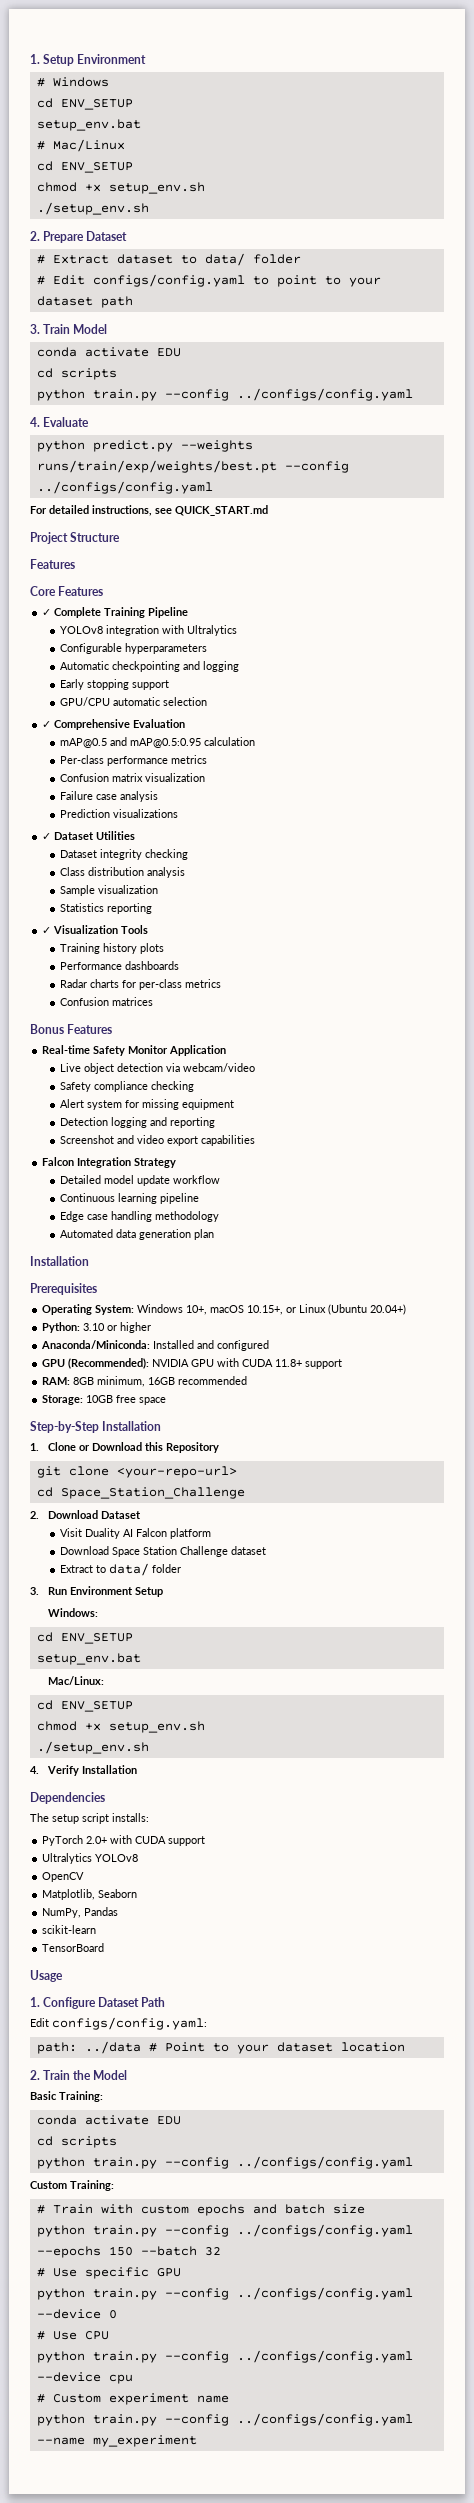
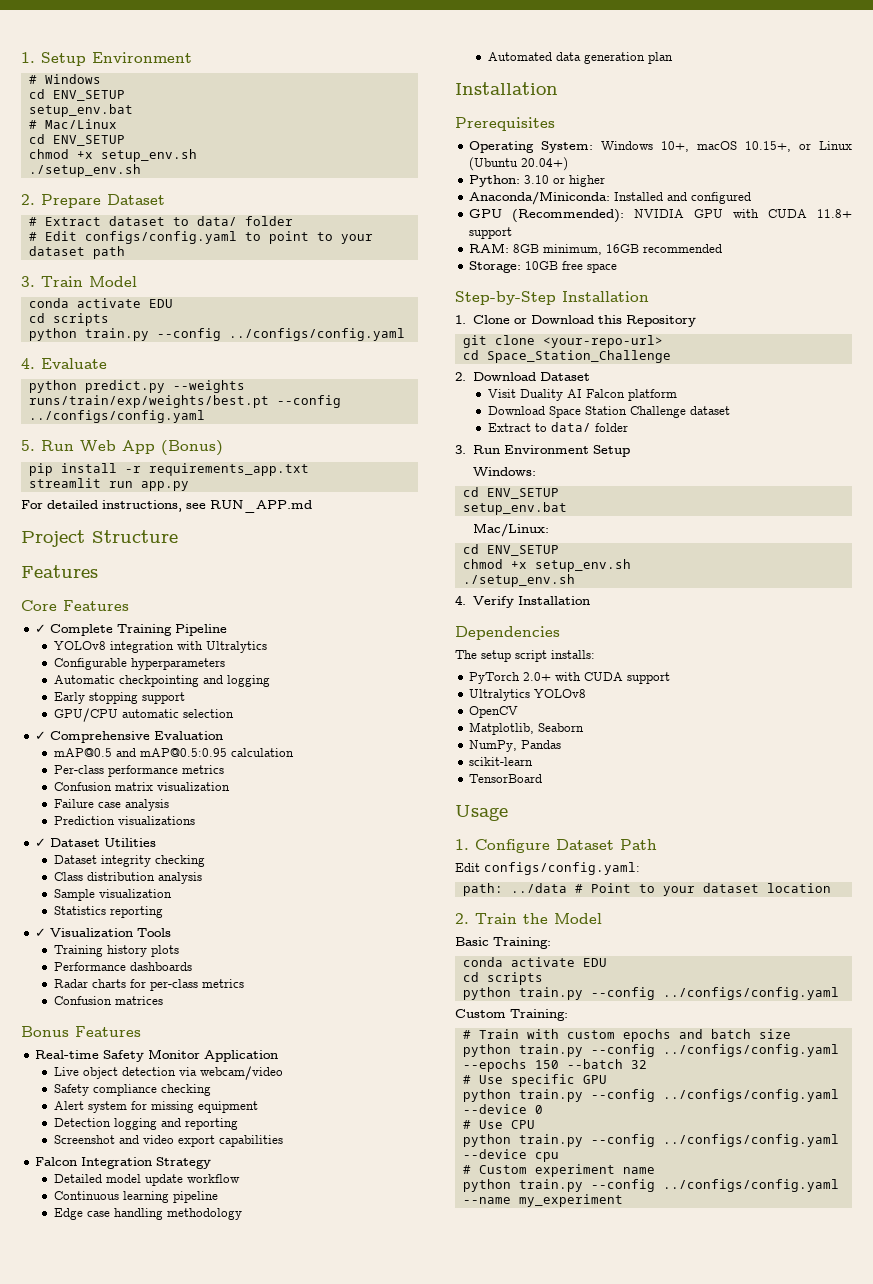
+ 5. Run Web App (Bonus)
+ pip install -r requirements_app.txt
+ streamlit run app.py
- For detailed instructions, see QUICK_START.md
+ For detailed instructions, see RUN_APP.md

